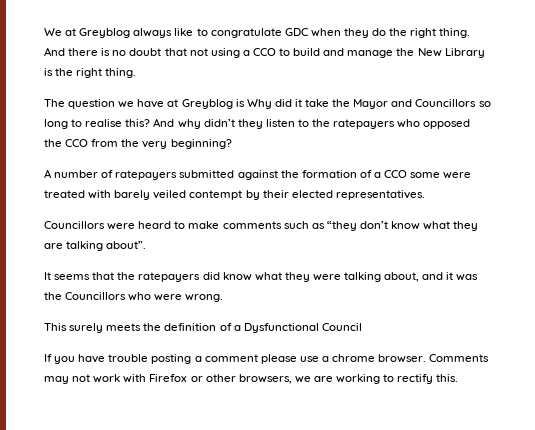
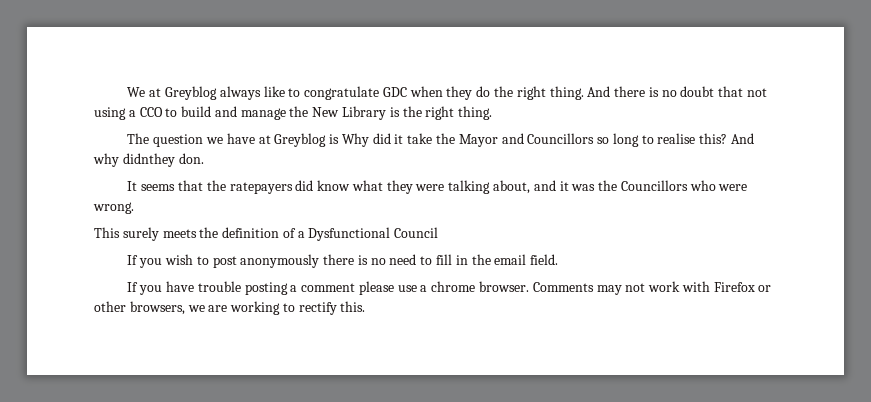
- And why didn’t they listen to the ratepayers who opposed the CCO from the very beginning?
- A number of ratepayers submitted against the formation of a CCO some were treated with barely veiled contempt by their elected representatives.
- Councillors were heard to make comments such as “they don’t know what they are talking about”.
+ And why didnthey don.
+ If you wish to post anonymously there is no need to fill in the email field.

